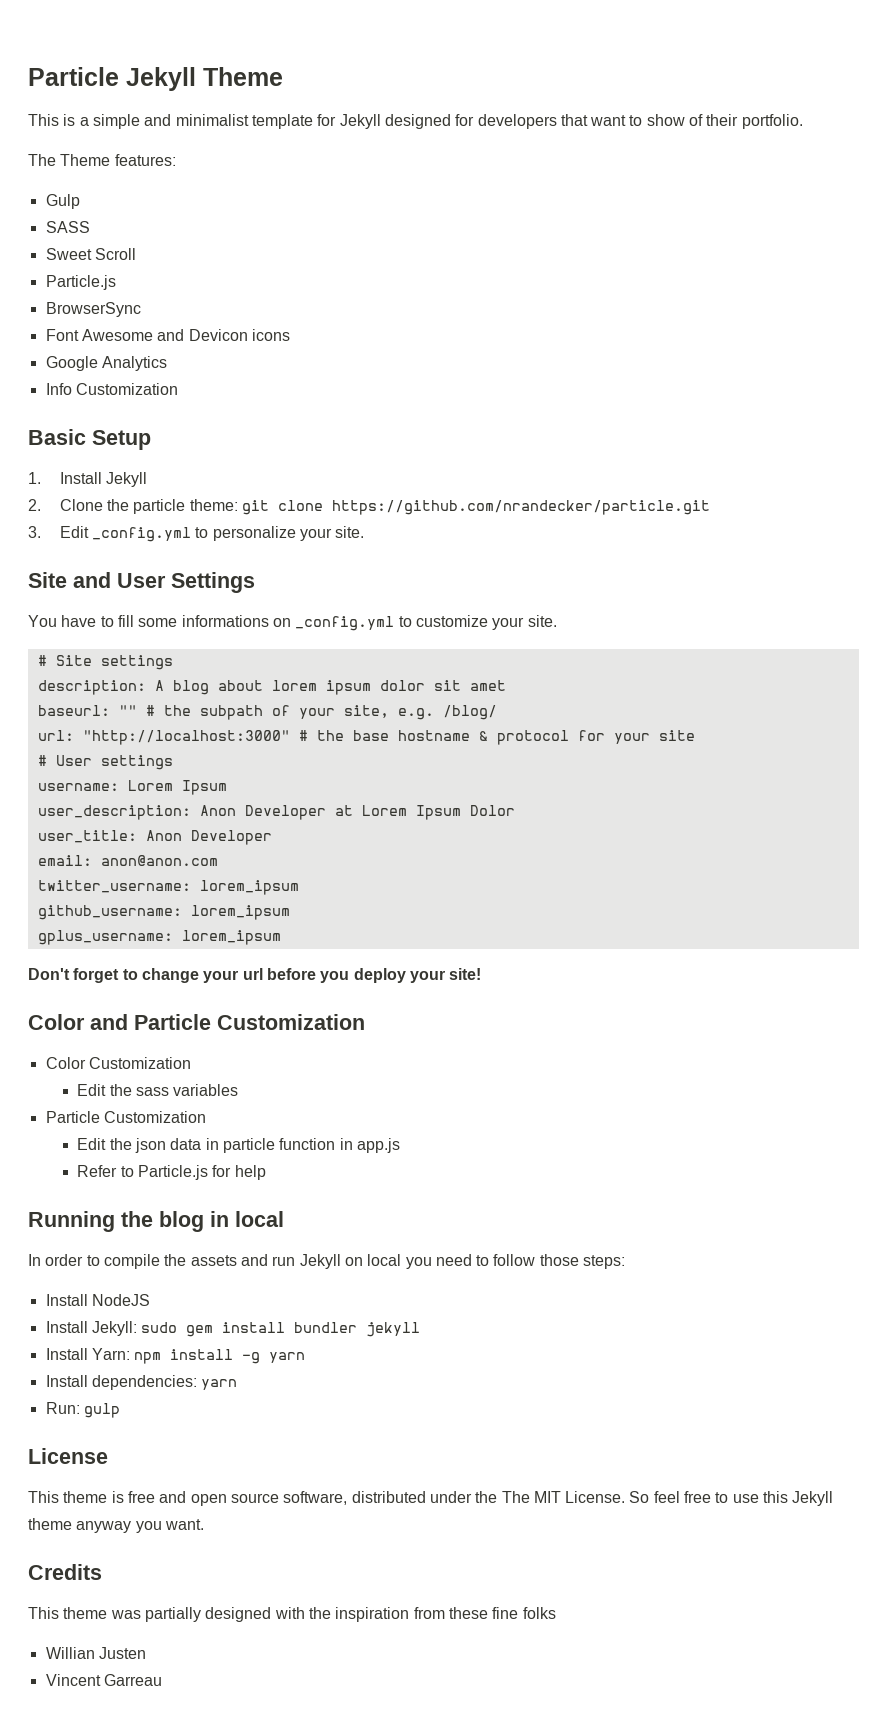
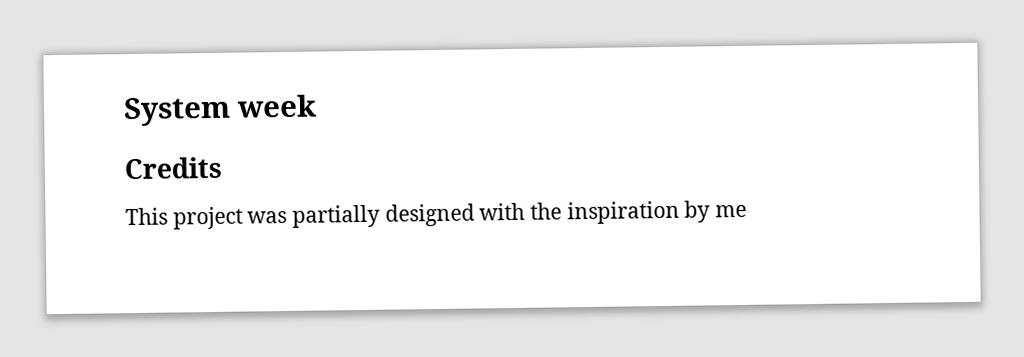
- Particle Jekyll Theme
- This is a simple and minimalist template for Jekyll designed for developers that want to show of their portfolio.
- The Theme features:
- Gulp
- SASS
- Sweet Scroll
- Particle.js
- BrowserSync
- Font Awesome and Devicon icons
- Google Analytics
- Info Customization
- Basic Setup
- 1. Install Jekyll
- 2. Clone the particle theme: git clone https://github.com/nrandecker/particle.git
- 3. Edit _config.yml to personalize your site.
- Site and User Settings
- You have to fill some informations on _config.yml to customize your site.
- # Site settings
- description: A blog about lorem ipsum dolor sit amet
- baseurl: "" # the subpath of your site, e.g. /blog/
- url: "http://localhost:3000" # the base hostname & protocol for your site
- # User settings
- username: Lorem Ipsum
- user_description: Anon Developer at Lorem Ipsum Dolor
- user_title: Anon Developer
- email: anon@anon.com
- twitter_username: lorem_ipsum
- github_username: lorem_ipsum
- gplus_username: lorem_ipsum
- Don't forget to change your url before you deploy your site!
- Color and Particle Customization
- Color Customization
- Edit the sass variables
- Particle Customization
- Edit the json data in particle function in app.js
- Refer to Particle.js for help
- Running the blog in local
- In order to compile the assets and run Jekyll on local you need to follow those steps:
- Install NodeJS
- Install Jekyll: sudo gem install bundler jekyll
- Install Yarn: npm install -g yarn
- Install dependencies: yarn
- Run: gulp
- License
- This theme is free and open source software, distributed under the The MIT License. So feel free to use this Jekyll theme anyway you want.
+ System week
- This theme was partially designed with the inspiration from these fine folks
- Willian Justen
- Vincent Garreau
+ This project was partially designed with the inspiration by me

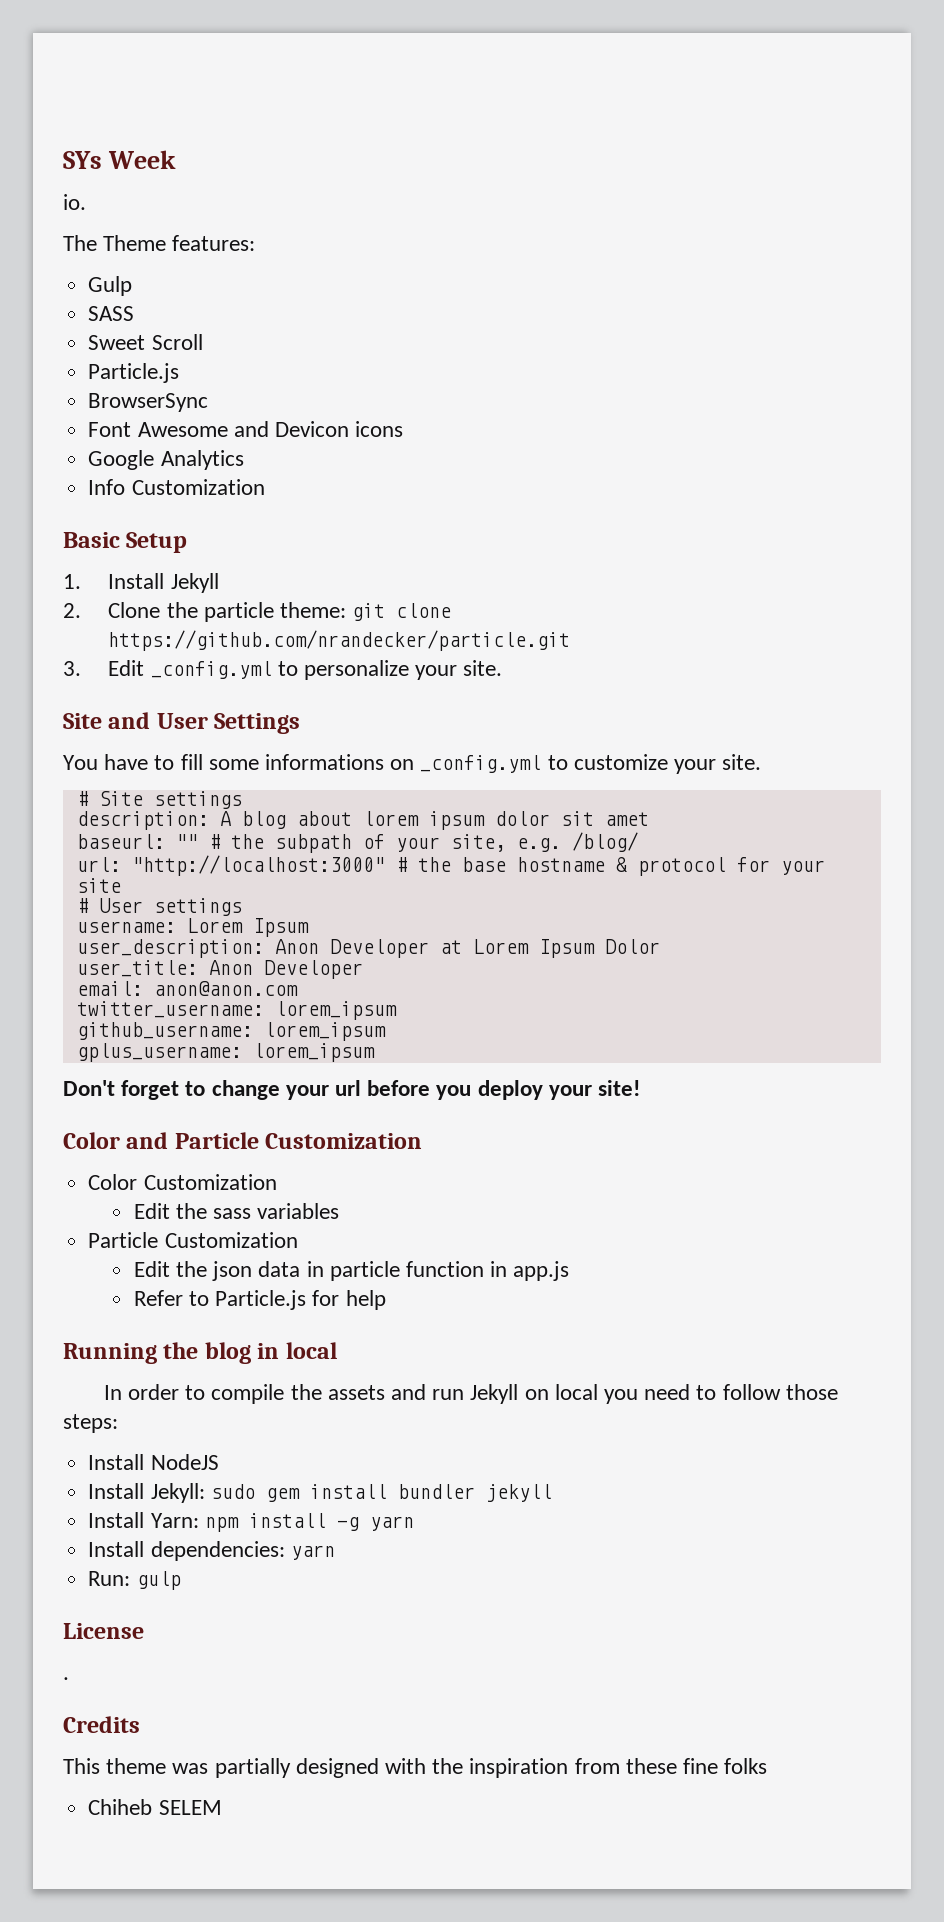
- System week
+ SYs Week
+ io.
+ The Theme features:
+ Gulp
+ SASS
+ Sweet Scroll
+ Particle.js
+ BrowserSync
+ Font Awesome and Devicon icons
+ Google Analytics
+ Info Customization
+ Basic Setup
+ 1. Install Jekyll
+ 2. Clone the particle theme: git clone https://github.com/nrandecker/particle.git
+ 3. Edit _config.yml to personalize your site.
+ Site and User Settings
+ You have to fill some informations on _config.yml to customize your site.
+ # Site settings
+ description: A blog about lorem ipsum dolor sit amet
+ baseurl: "" # the subpath of your site, e.g. /blog/
+ url: "http://localhost:3000" # the base hostname & protocol for your site
+ # User settings
+ username: Lorem Ipsum
+ user_description: Anon Developer at Lorem Ipsum Dolor
+ user_title: Anon Developer
+ email: anon@anon.com
+ twitter_username: lorem_ipsum
+ github_username: lorem_ipsum
+ gplus_username: lorem_ipsum
+ Don't forget to change your url before you deploy your site!
+ Color and Particle Customization
+ Color Customization
+ Edit the sass variables
+ Particle Customization
+ Edit the json data in particle function in app.js
+ Refer to Particle.js for help
+ Running the blog in local
+ In order to compile the assets and run Jekyll on local you need to follow those steps:
+ Install NodeJS
+ Install Jekyll: sudo gem install bundler jekyll
+ Install Yarn: npm install -g yarn
+ Install dependencies: yarn
+ Run: gulp
+ License
+ .
- This project was partially designed with the inspiration by me
+ This theme was partially designed with the inspiration from these fine folks
+ Chiheb SELEM

